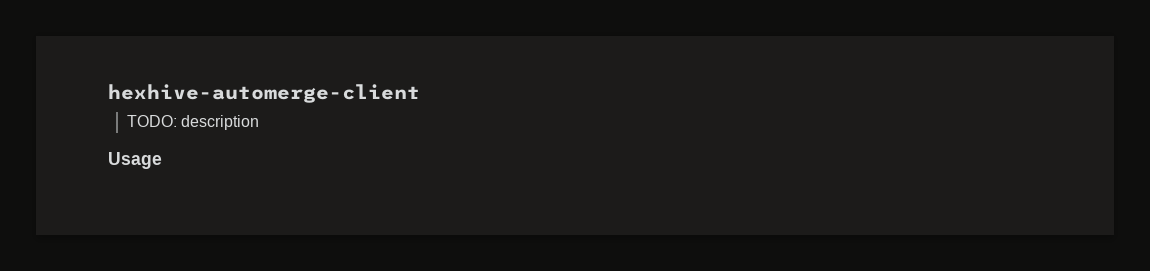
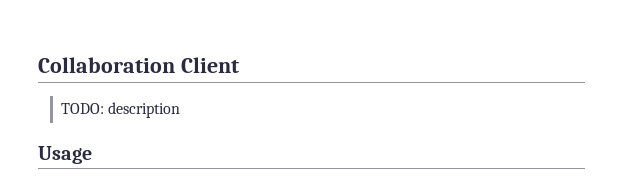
- hexhive-automerge-client
+ Collaboration Client

